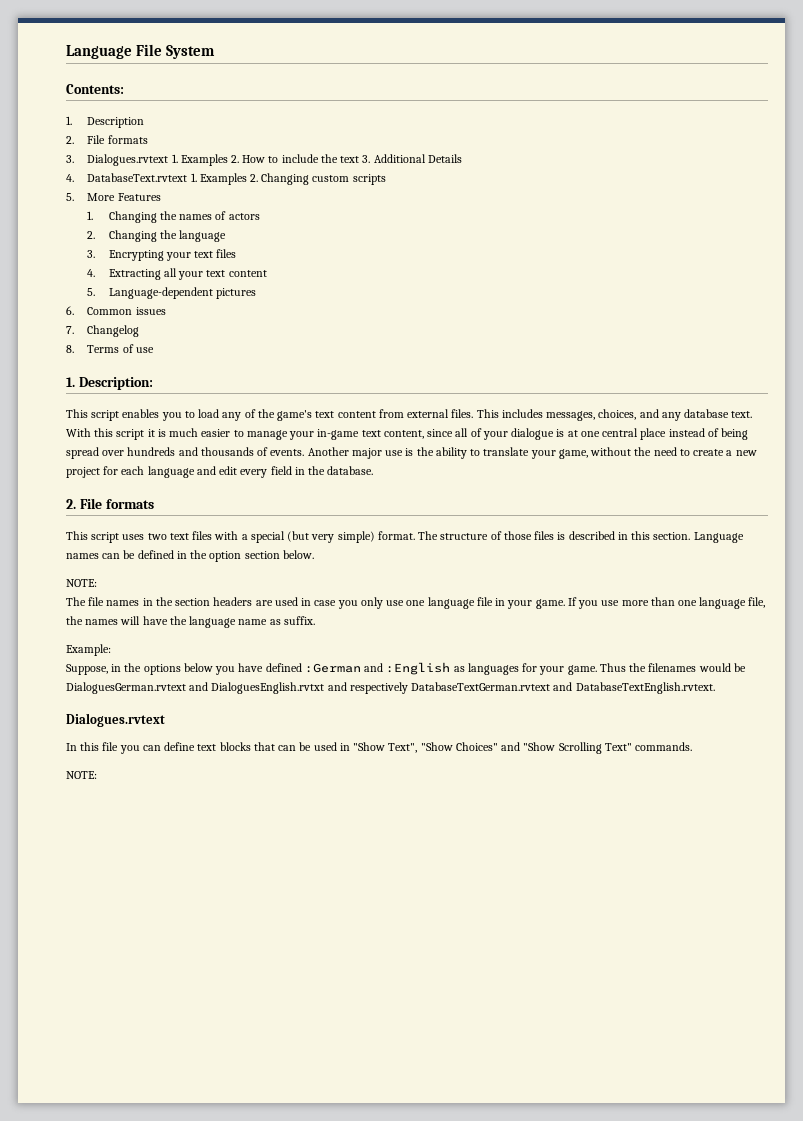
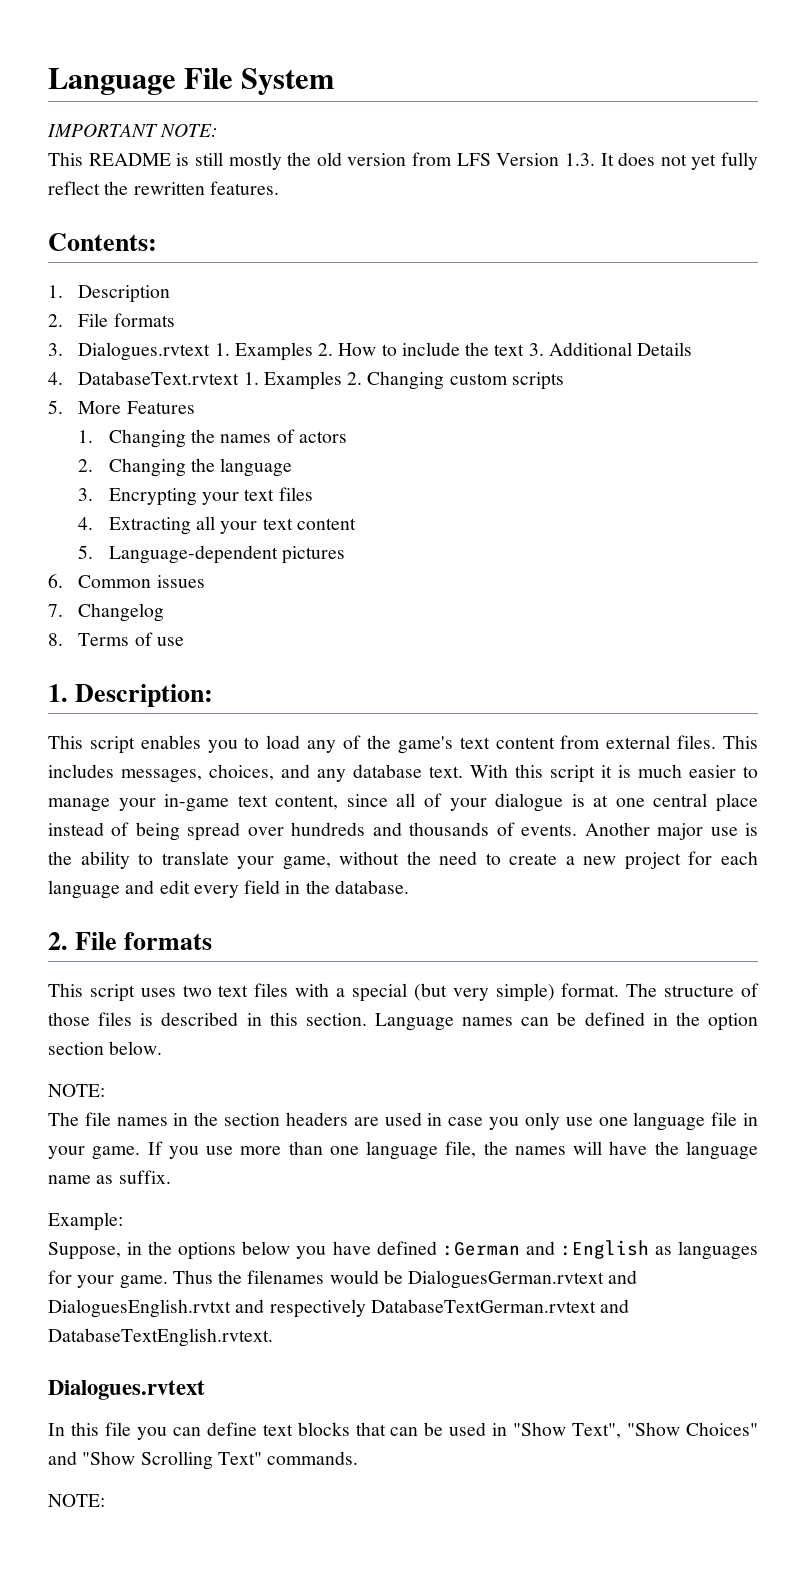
+ IMPORTANT NOTE:
+ This README is still mostly the old version from LFS Version 1.3. It does not yet fully reflect the rewritten features.

